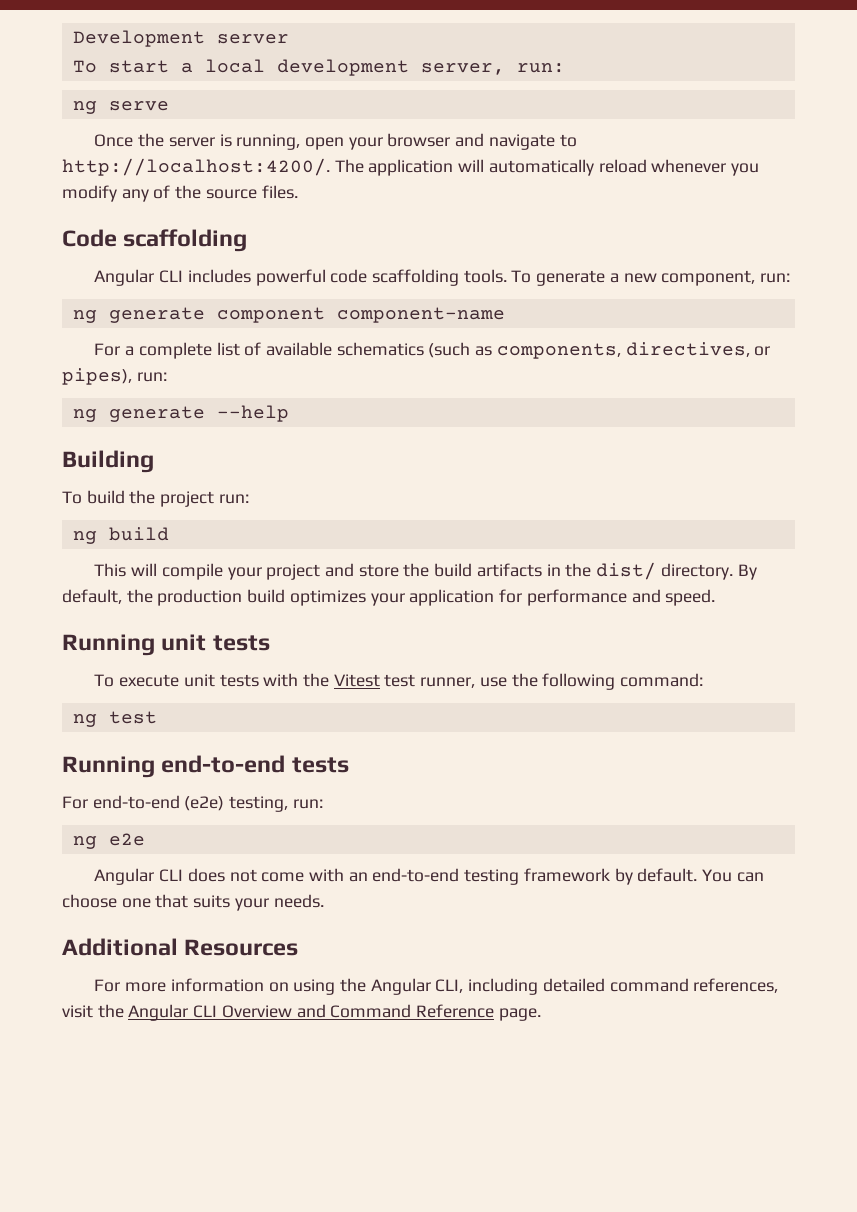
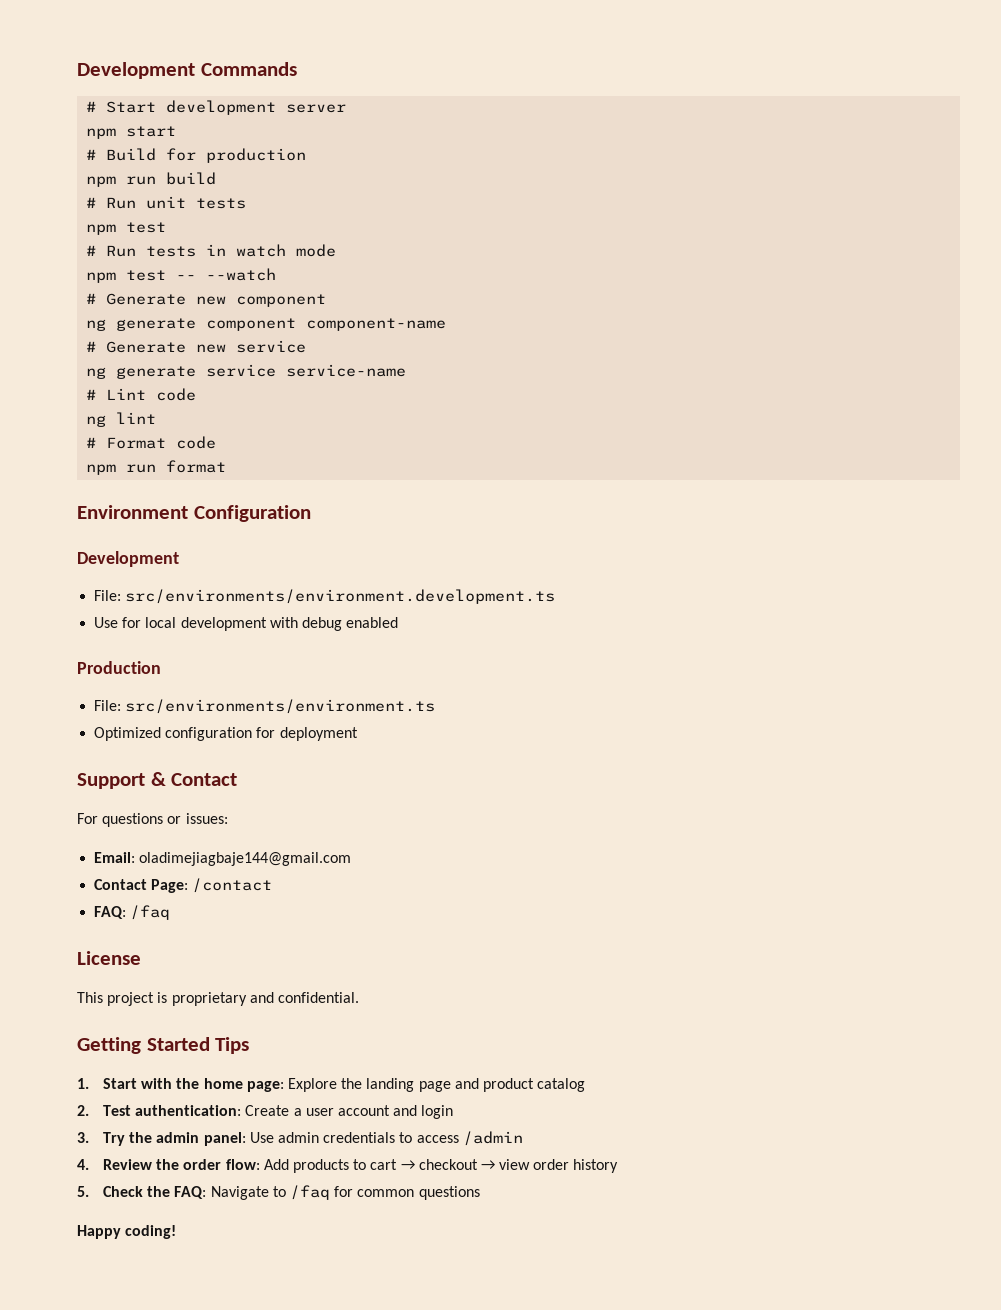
- Development server
+ Development Commands
+ # Start development server
- To start a local development server, run:
- ng serve
- Once the server is running, open your browser and navigate to http://localhost:4200/. The application will automatically reload whenever you modify any of the source files.
- Code scaffolding
- Angular CLI includes powerful code scaffolding tools. To generate a new component, run:
+ npm start
+ # Build for production
+ npm run build
+ # Run unit tests
+ npm test
+ # Run tests in watch mode
+ npm test -- --watch
+ # Generate new component
  ng generate component component-name
- For a complete list of available schematics (such as components, directives, or pipes), run:
- ng generate --help
- Building
- To build the project run:
- ng build
- This will compile your project and store the build artifacts in the dist/ directory. By default, the production build optimizes your application for performance and speed.
- Running unit tests
- To execute unit tests with the Vitest test runner, use the following command:
- ng test
- Running end-to-end tests
- For end-to-end (e2e) testing, run:
- ng e2e
- Angular CLI does not come with an end-to-end testing framework by default. You can choose one that suits your needs.
- Additional Resources
- For more information on using the Angular CLI, including detailed command references, visit the Angular CLI Overview and Command Reference page.
+ # Generate new service
+ ng generate service service-name
+ # Lint code
+ ng lint
+ # Format code
+ npm run format
+ Environment Configuration
+ Development
+ File: src/environments/environment.development.ts
+ Use for local development with debug enabled
+ Production
+ File: src/environments/environment.ts
+ Optimized configuration for deployment
+ Support & Contact
+ For questions or issues:
+ Email: oladimejiagbaje144@gmail.com
+ Contact Page: /contact
+ FAQ: /faq
+ License
+ This project is proprietary and confidential.
+ Getting Started Tips
+ 1. Start with the home page: Explore the landing page and product catalog
+ 2. Test authentication: Create a user account and login
+ 3. Try the admin panel: Use admin credentials to access /admin
+ 4. Review the order flow: Add products to cart → checkout → view order history
+ 5. Check the FAQ: Navigate to /faq for common questions
+ Happy coding!

